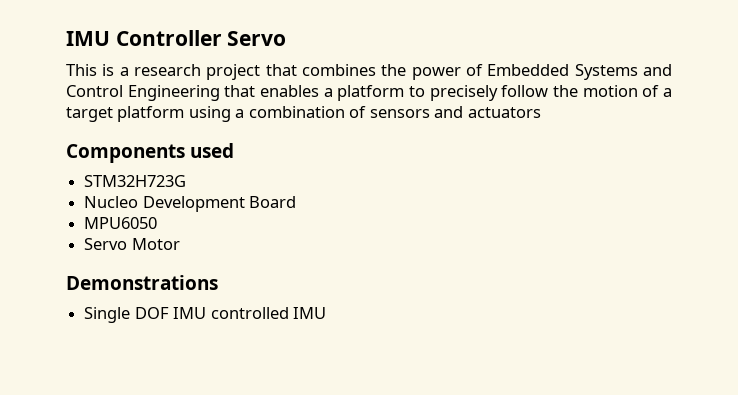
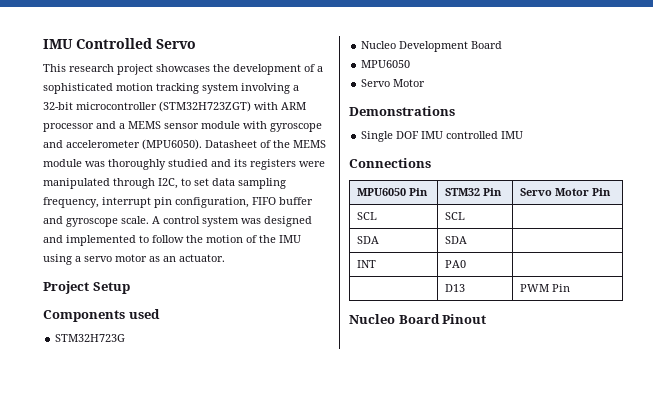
- IMU Controller Servo
+ IMU Controlled Servo
- This is a research project that combines the power of Embedded Systems and Control Engineering that enables a platform to precisely follow the motion of a target platform using a combination of sensors and actuators
+ This research project showcases the development of a sophisticated motion tracking system involving a 32-bit microcontroller (STM32H723ZGT) with ARM processor and a MEMS sensor module with gyroscope and accelerometer (MPU6050). Datasheet of the MEMS module was thoroughly studied and its registers were manipulated through I2C, to set data sampling frequency, interrupt pin configuration, FIFO buffer and gyroscope scale. A control system was designed and implemented to follow the motion of the IMU using a servo motor as an actuator.
+ Project Setup
+ Connections
+ MPU6050 Pin | STM32 Pin | Servo Motor Pin
+ SCL | SCL |
+ SDA | SDA |
+ INT | PA0 |
+ | D13 | PWM Pin
+ Nucleo Board Pinout

